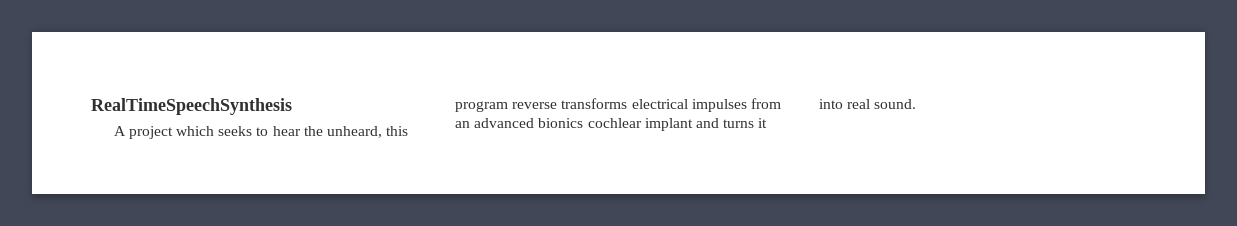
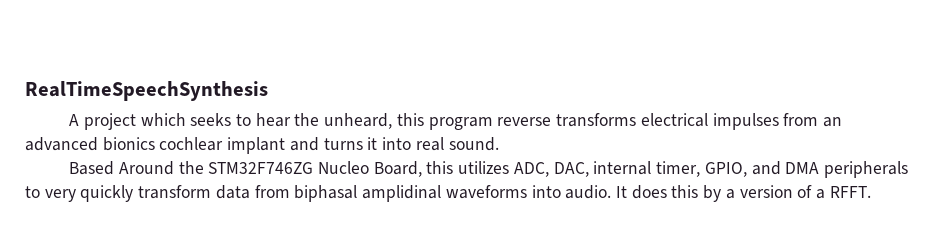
+ Based Around the STM32F746ZG Nucleo Board, this utilizes ADC, DAC, internal timer, GPIO, and DMA peripherals to very quickly transform data from biphasal amplidinal waveforms into audio. It does this by a version of a RFFT.

